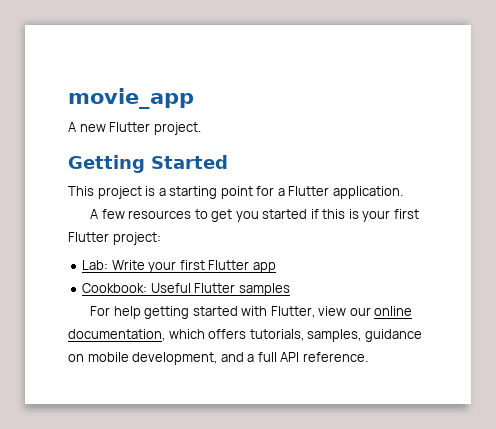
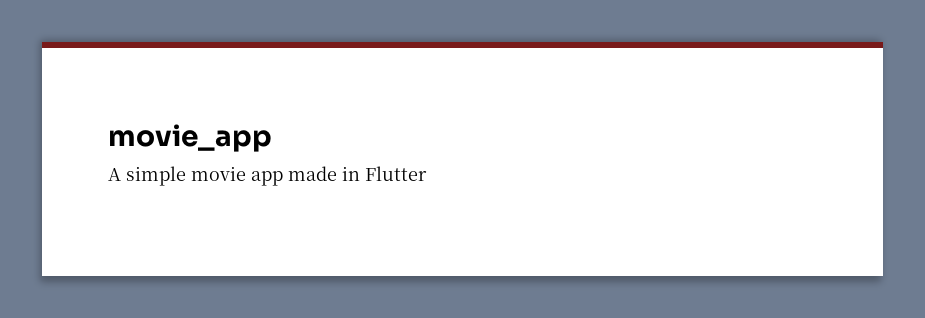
- A new Flutter project.
- Getting Started
- This project is a starting point for a Flutter application.
- A few resources to get you started if this is your first Flutter project:
- Lab: Write your first Flutter app
- Cookbook: Useful Flutter samples
- For help getting started with Flutter, view our online documentation, which offers tutorials, samples, guidance on mobile development, and a full API reference.
+ A simple movie app made in Flutter

